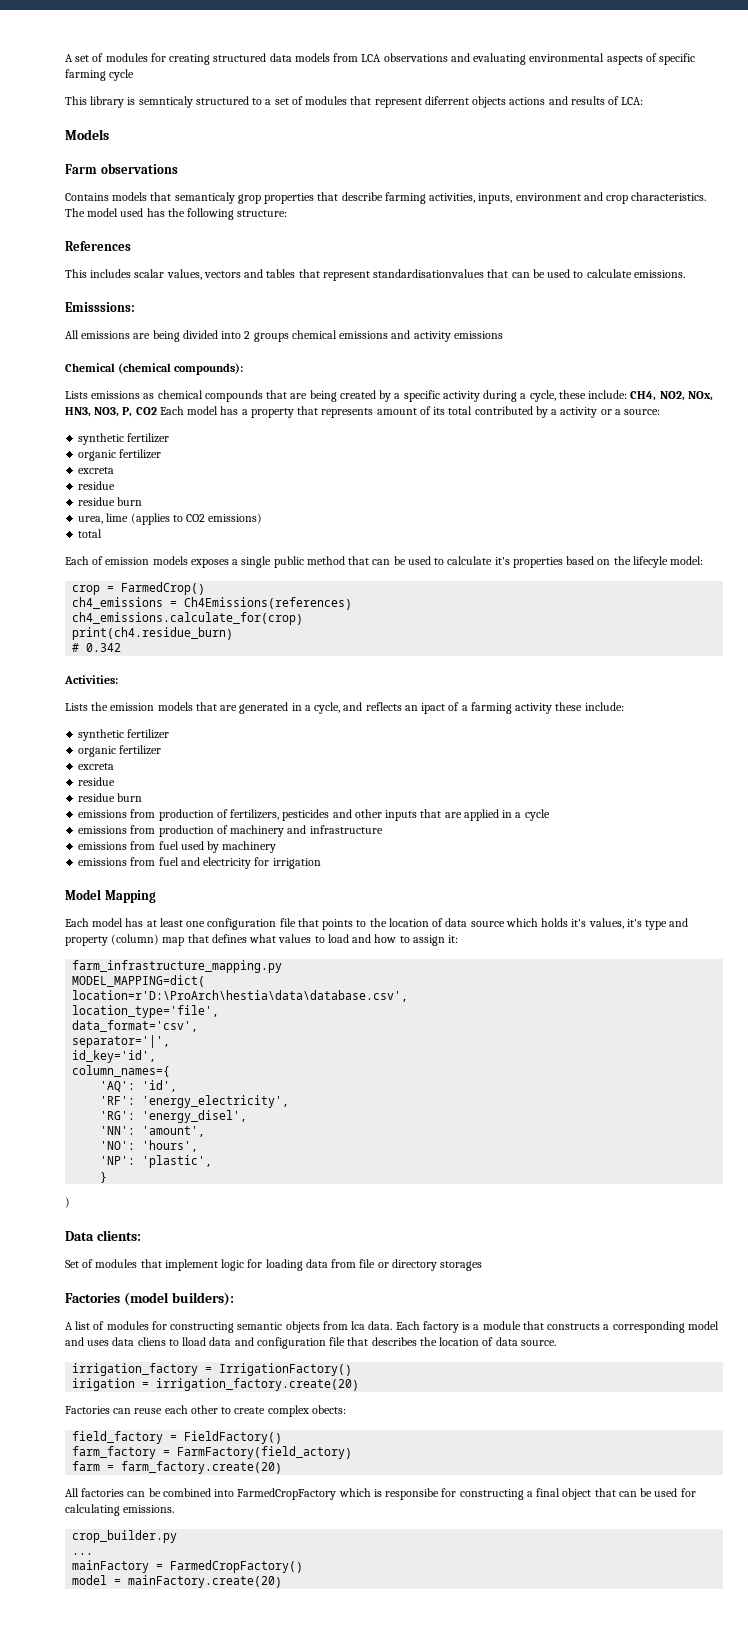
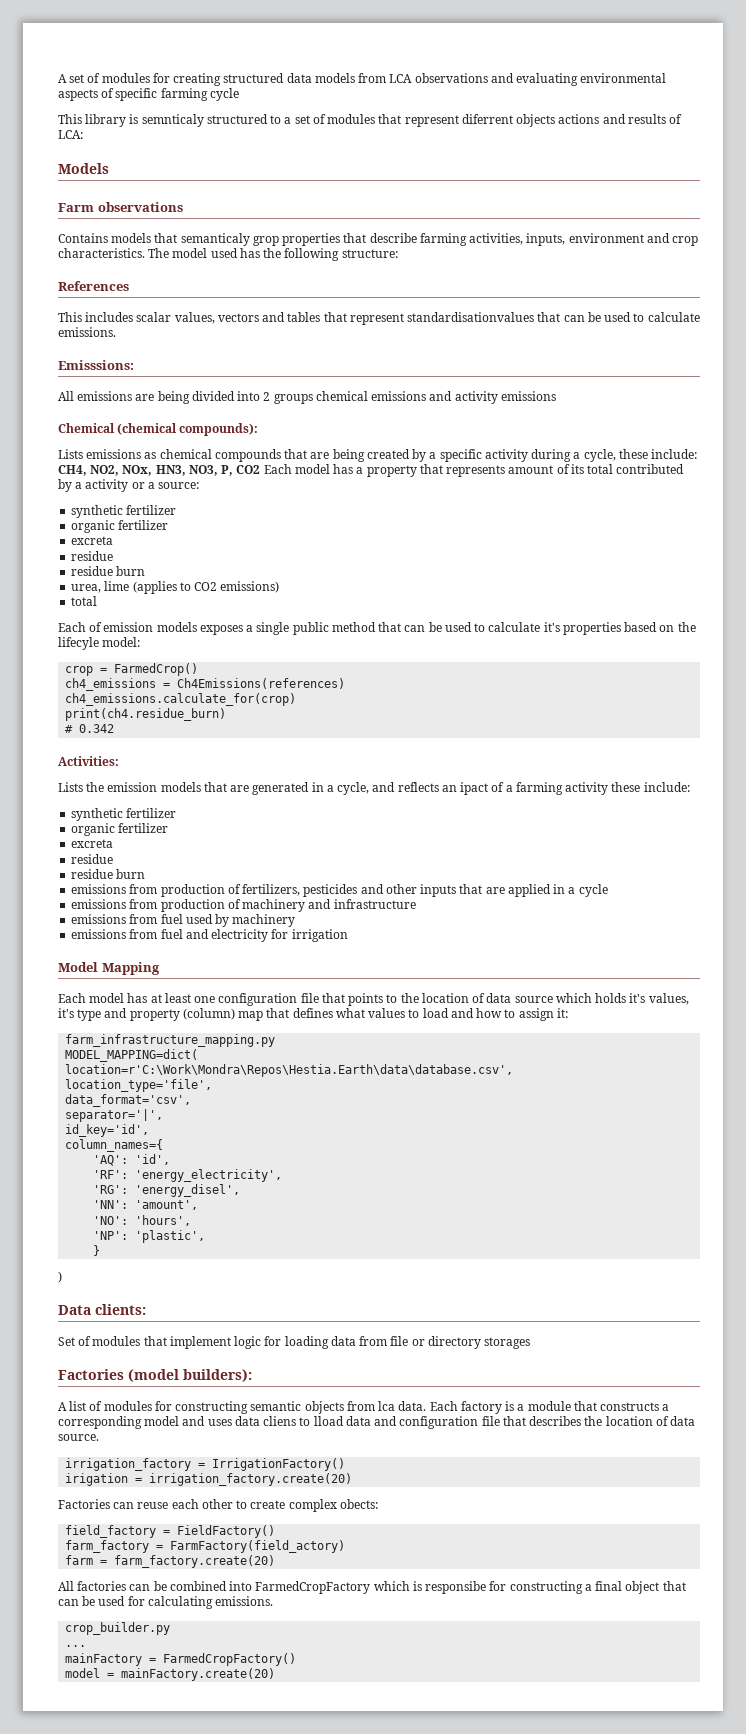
- location=r'D:\ProArch\hestia\data\database.csv',
+ location=r'C:\Work\Mondra\Repos\Hestia.Earth\data\database.csv',

